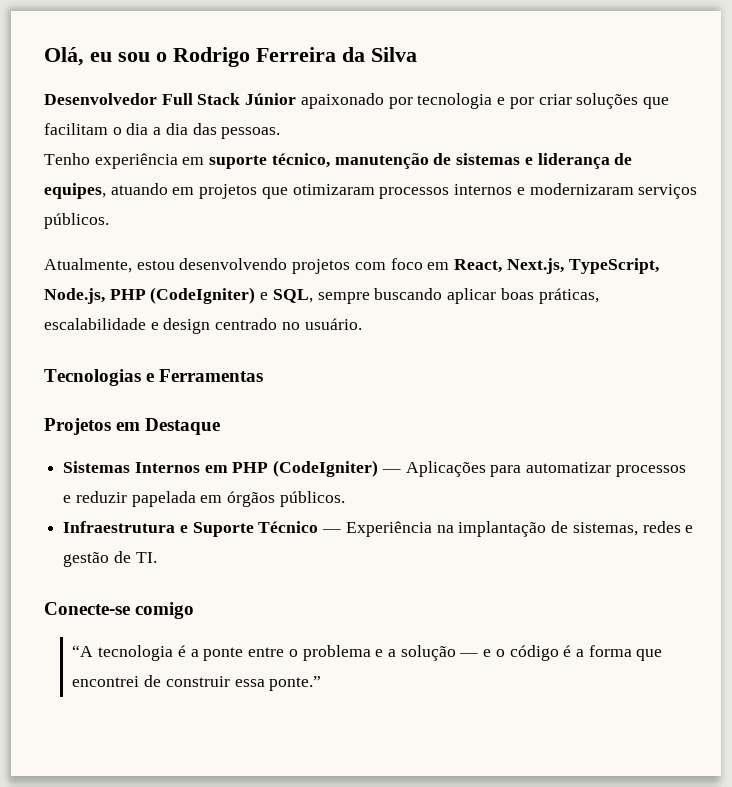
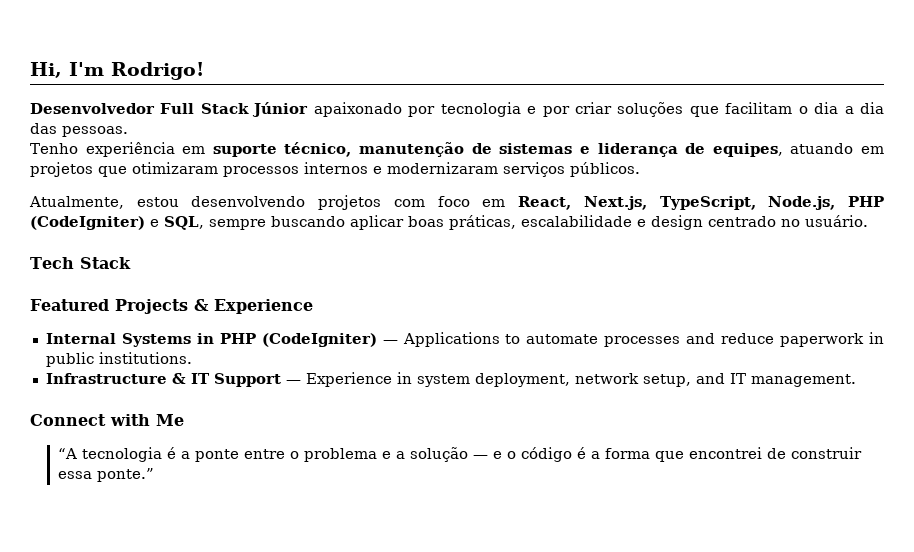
- Olá, eu sou o Rodrigo Ferreira da Silva
+ Hi, I'm Rodrigo!
- Tecnologias e Ferramentas
- Projetos em Destaque
- Sistemas Internos em PHP (CodeIgniter) — Aplicações para automatizar processos e reduzir papelada em órgãos públicos.
- Infraestrutura e Suporte Técnico — Experiência na implantação de sistemas, redes e gestão de TI.
- Conecte-se comigo
+ Tech Stack
+ Featured Projects & Experience
+ Internal Systems in PHP (CodeIgniter) — Applications to automate processes and reduce paperwork in public institutions.
+ Infrastructure & IT Support — Experience in system deployment, network setup, and IT management.
+ Connect with Me

